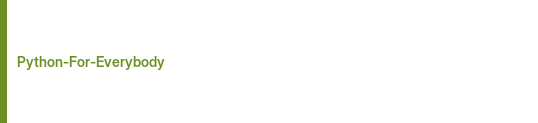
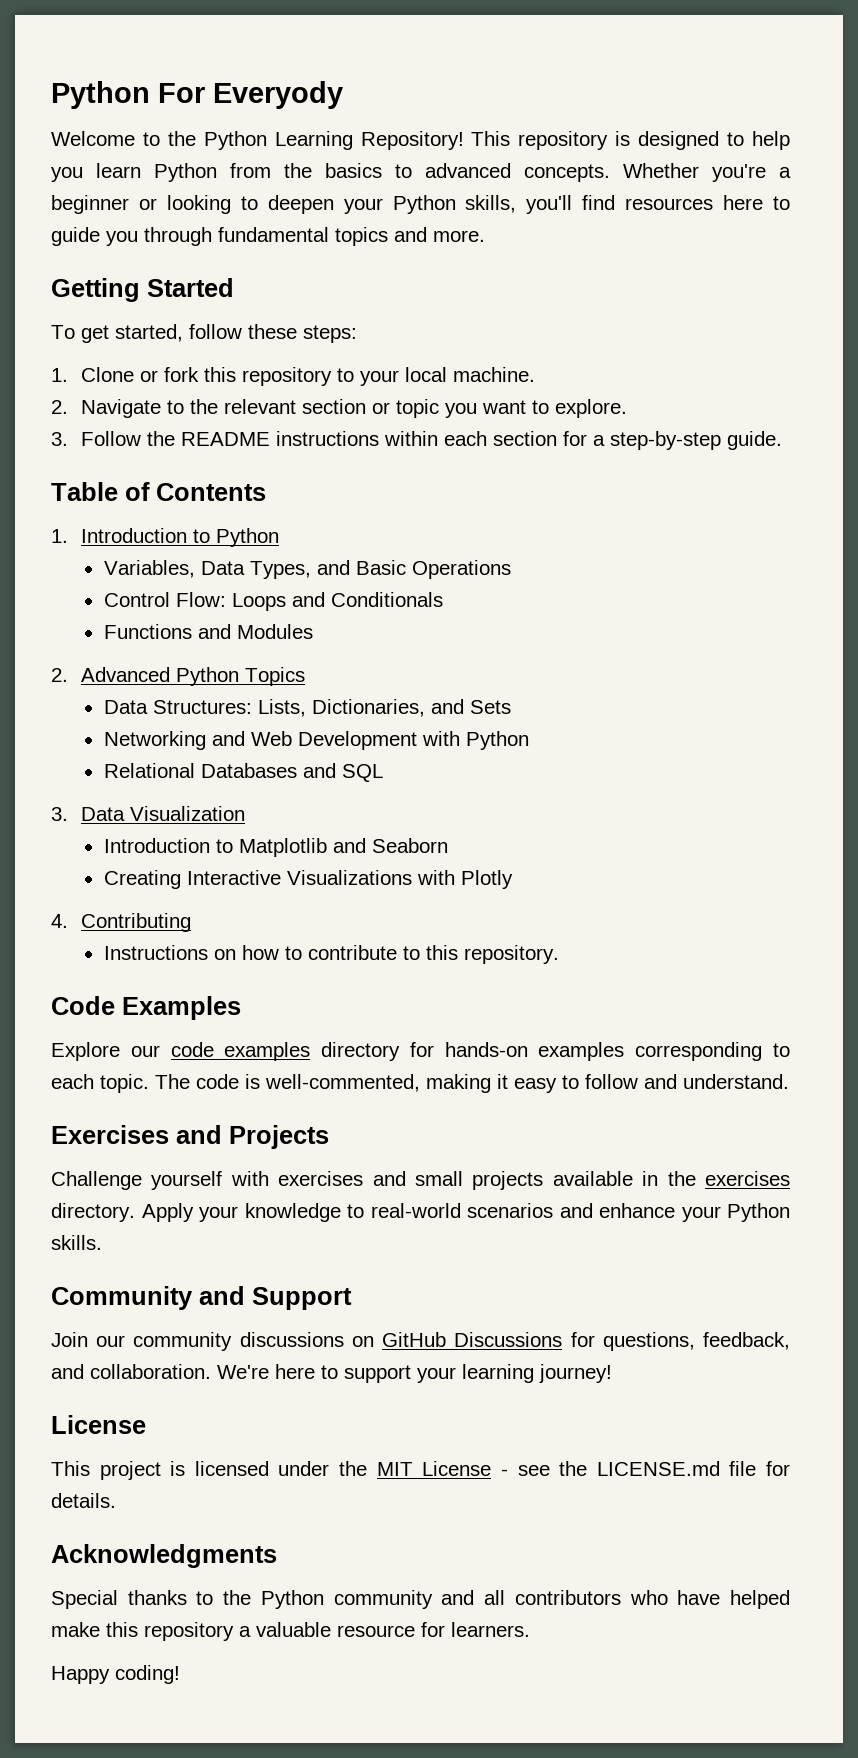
- Python-For-Everybody
+ Python For Everyody
+ Welcome to the Python Learning Repository! This repository is designed to help you learn Python from the basics to advanced concepts. Whether you're a beginner or looking to deepen your Python skills, you'll find resources here to guide you through fundamental topics and more.
+ Getting Started
+ To get started, follow these steps:
+ 1. Clone or fork this repository to your local machine.
+ 2. Navigate to the relevant section or topic you want to explore.
+ 3. Follow the README instructions within each section for a step-by-step guide.
+ Table of Contents
+ 1. Introduction to Python
+ Variables, Data Types, and Basic Operations
+ Control Flow: Loops and Conditionals
+ Functions and Modules
+ 2. Advanced Python Topics
+ Data Structures: Lists, Dictionaries, and Sets
+ Networking and Web Development with Python
+ Relational Databases and SQL
+ 3. Data Visualization
+ Introduction to Matplotlib and Seaborn
+ Creating Interactive Visualizations with Plotly
+ 4. Contributing
+ Instructions on how to contribute to this repository.
+ Code Examples
+ Explore our code examples directory for hands-on examples corresponding to each topic. The code is well-commented, making it easy to follow and understand.
+ Exercises and Projects
+ Challenge yourself with exercises and small projects available in the exercises directory. Apply your knowledge to real-world scenarios and enhance your Python skills.
+ Community and Support
+ Join our community discussions on GitHub Discussions for questions, feedback, and collaboration. We're here to support your learning journey!
+ License
+ This project is licensed under the MIT License - see the LICENSE.md file for details.
+ Acknowledgments
+ Special thanks to the Python community and all contributors who have helped make this repository a valuable resource for learners.
+ Happy coding!

